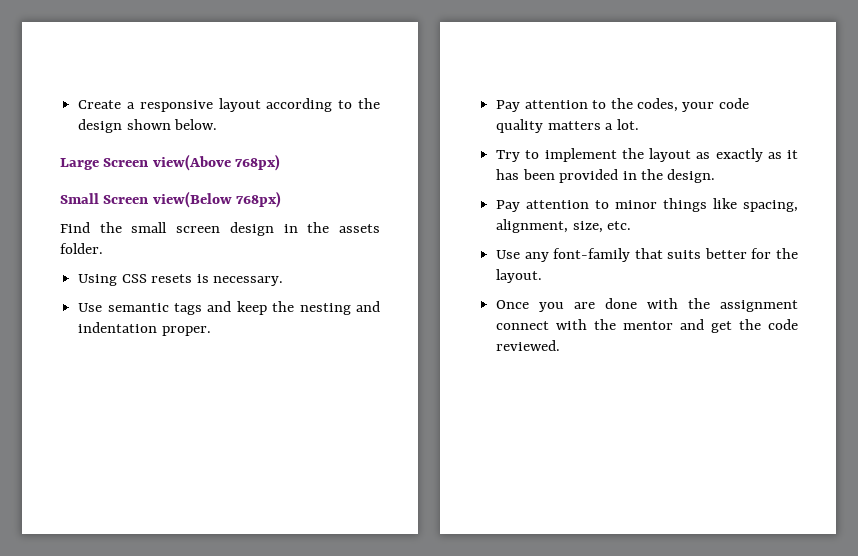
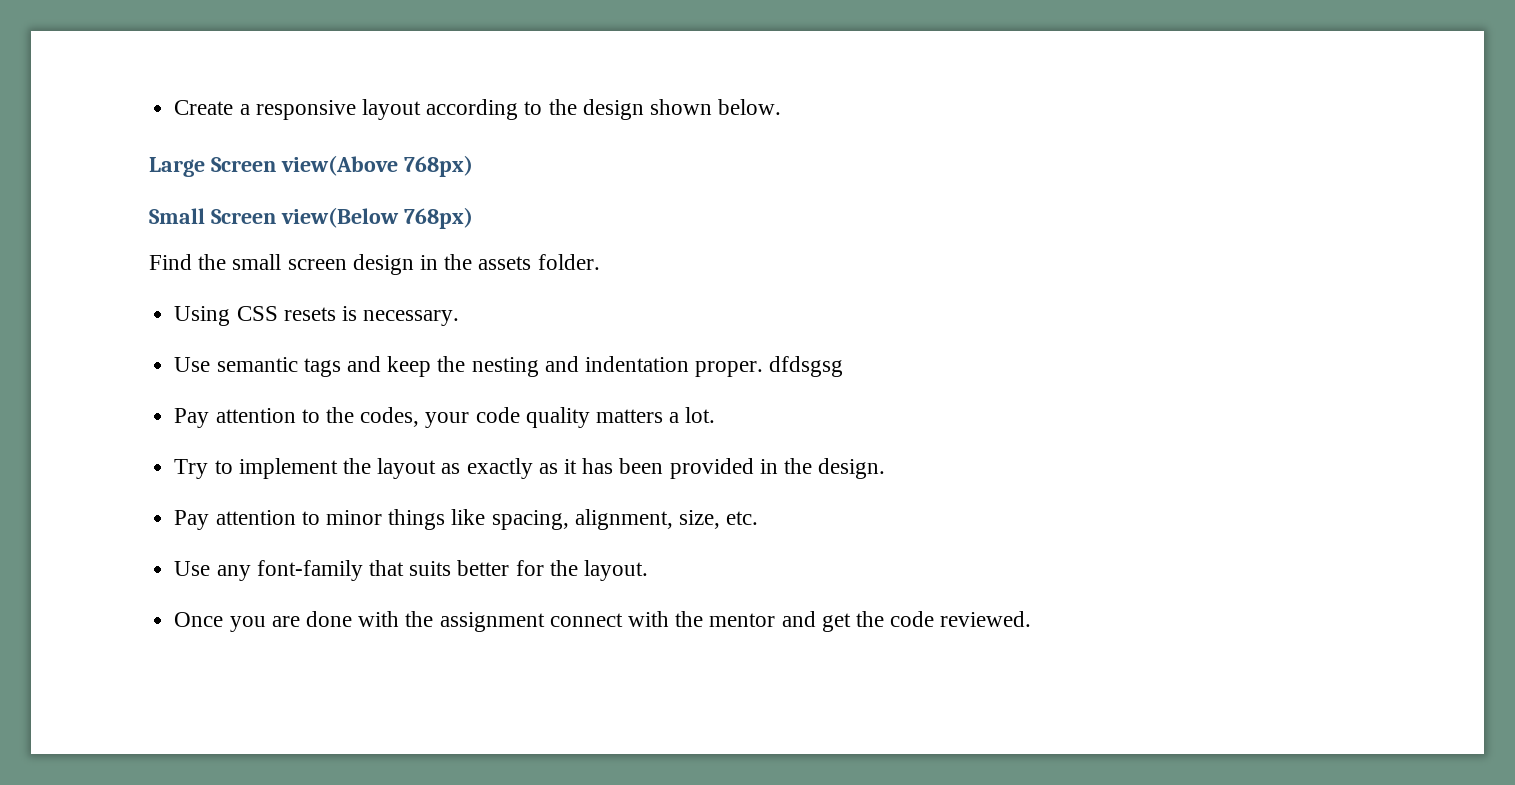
- Use semantic tags and keep the nesting and indentation proper.
+ Use semantic tags and keep the nesting and indentation proper. dfdsgsg

